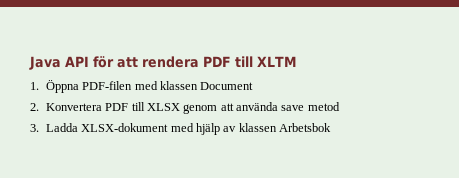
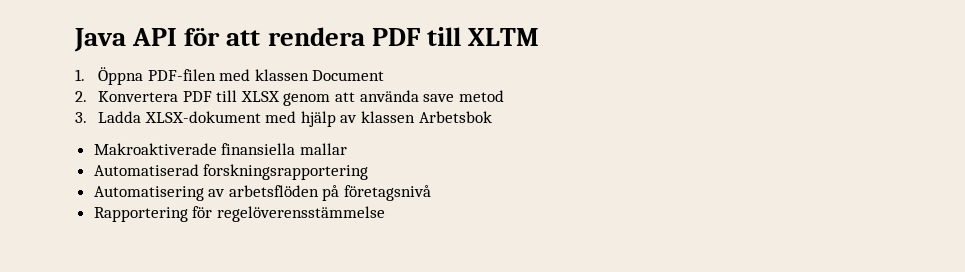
+ Makroaktiverade finansiella mallar
+ Automatiserad forskningsrapportering
+ Automatisering av arbetsflöden på företagsnivå
+ Rapportering för regelöverensstämmelse

